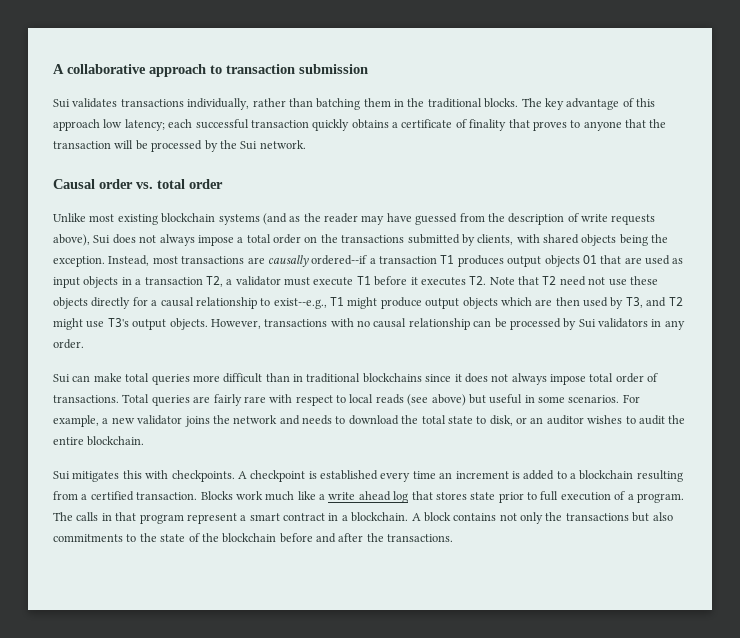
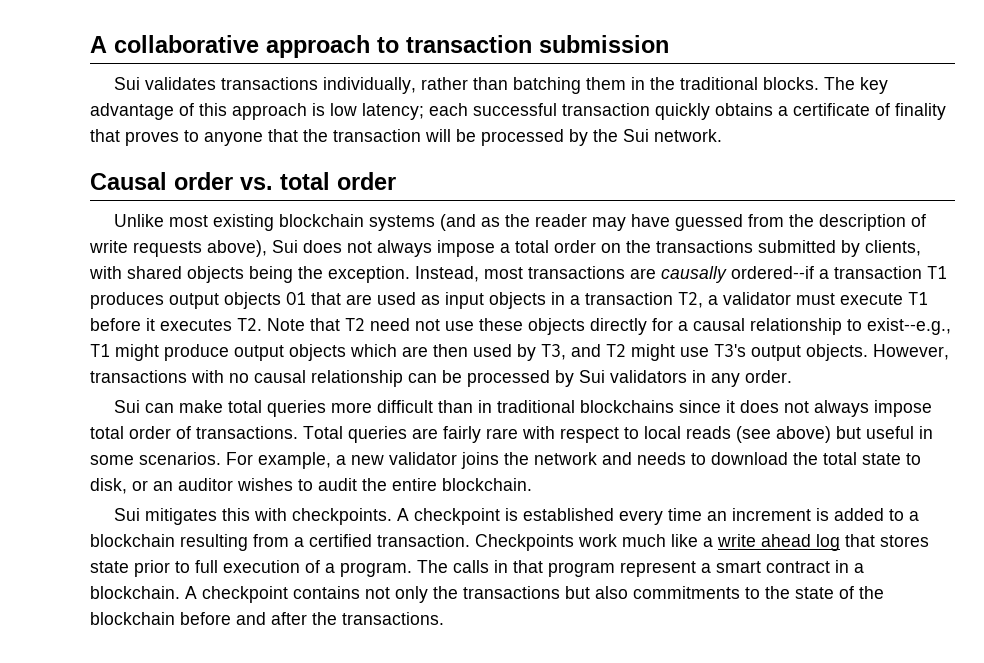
- The key advantage of this approach low latency; each successful transaction quickly obtains a certificate of finality that proves to anyone that the transaction will be processed by the Sui network.
+ The key advantage of this approach is low latency; each successful transaction quickly obtains a certificate of finality that proves to anyone that the transaction will be processed by the Sui network.
- Blocks work much like a write ahead log that stores state prior to full execution of a program.
+ Checkpoints work much like a write ahead log that stores state prior to full execution of a program.
- A block contains not only the transactions but also commitments to the state of the blockchain before and after the transactions.
+ A checkpoint contains not only the transactions but also commitments to the state of the blockchain before and after the transactions.

